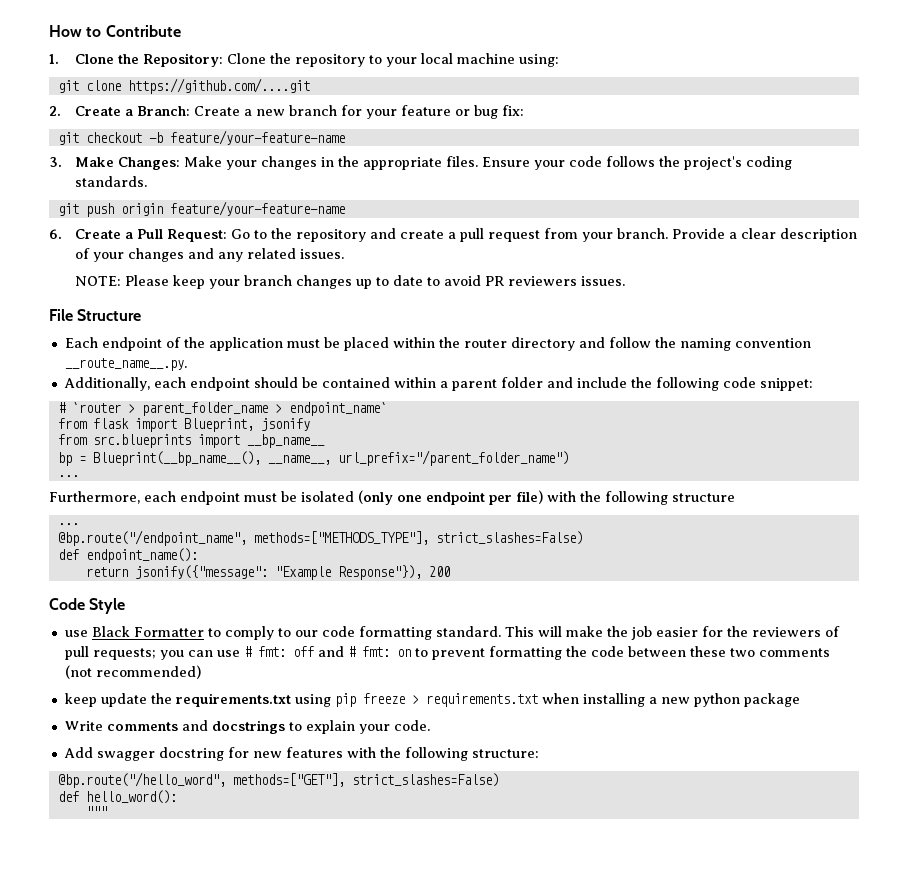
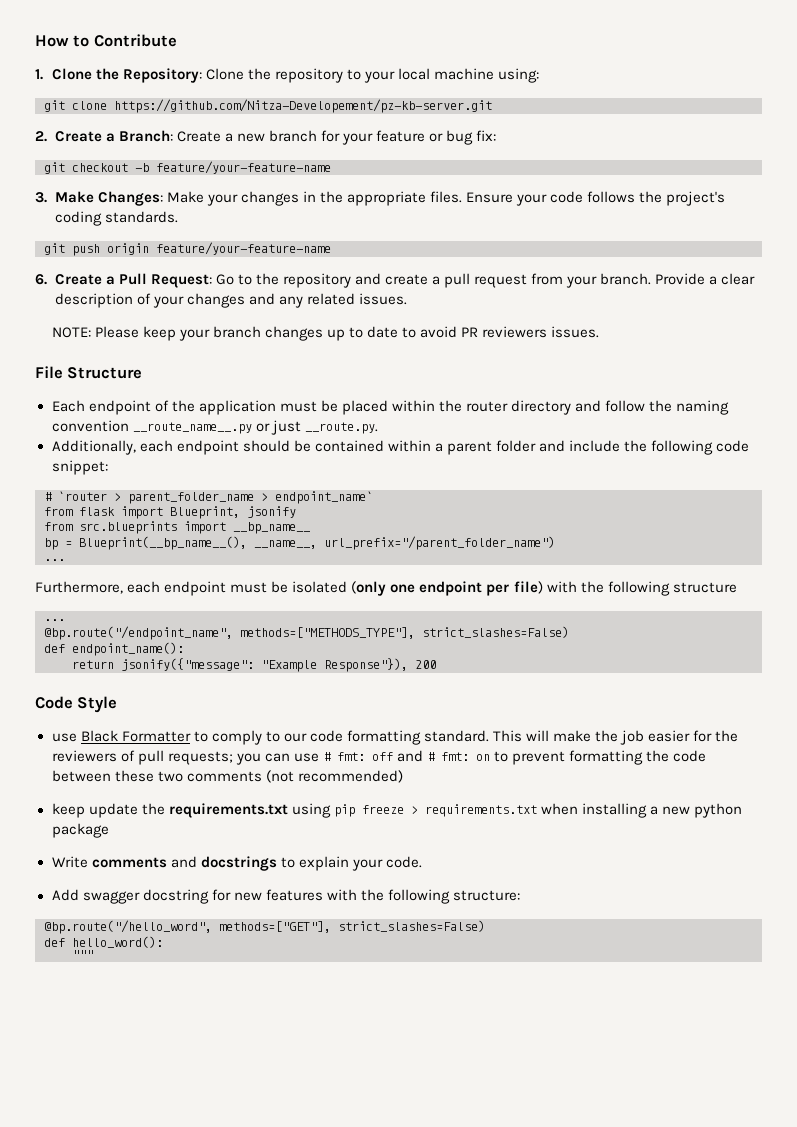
- git clone https://github.com/....git
+ git clone https://github.com/Nitza-Developement/pz-kb-server.git
- Each endpoint of the application must be placed within the router directory and follow the naming convention __route_name__.py.
+ Each endpoint of the application must be placed within the router directory and follow the naming convention __route_name__.py or just __route.py.

